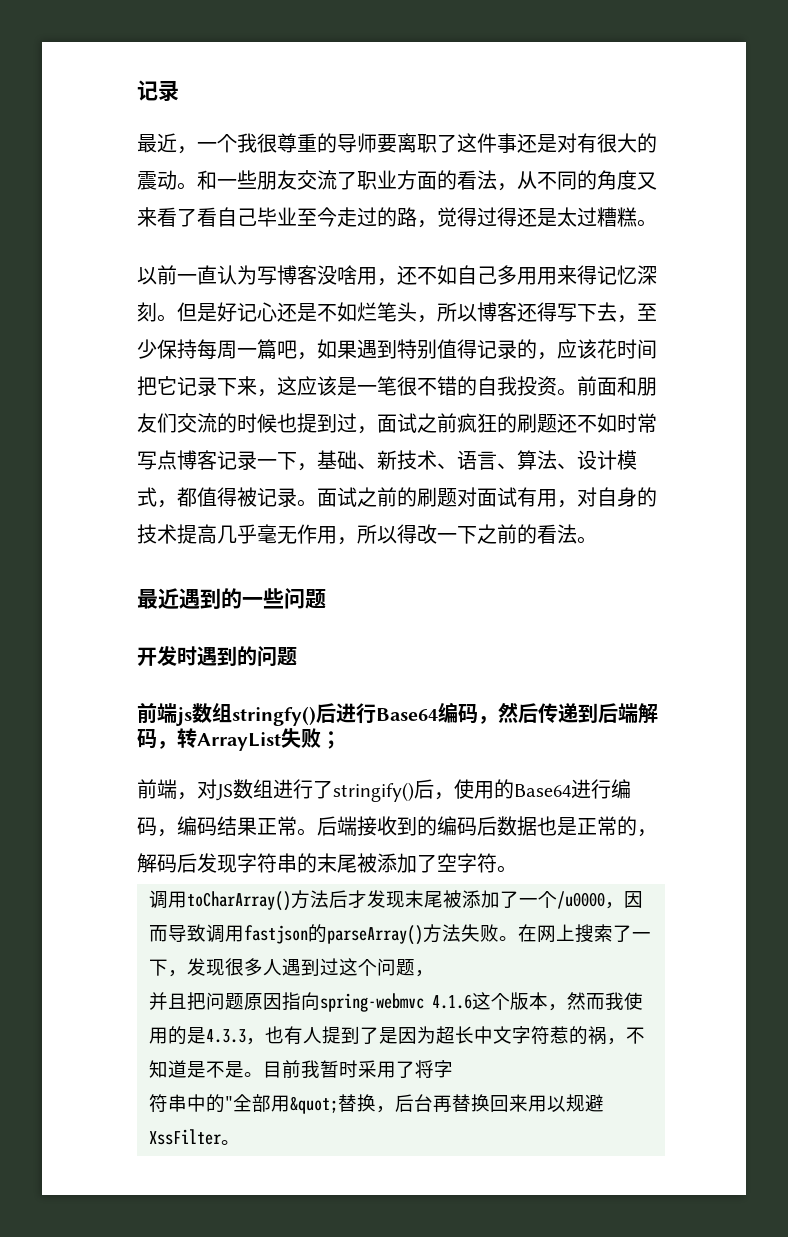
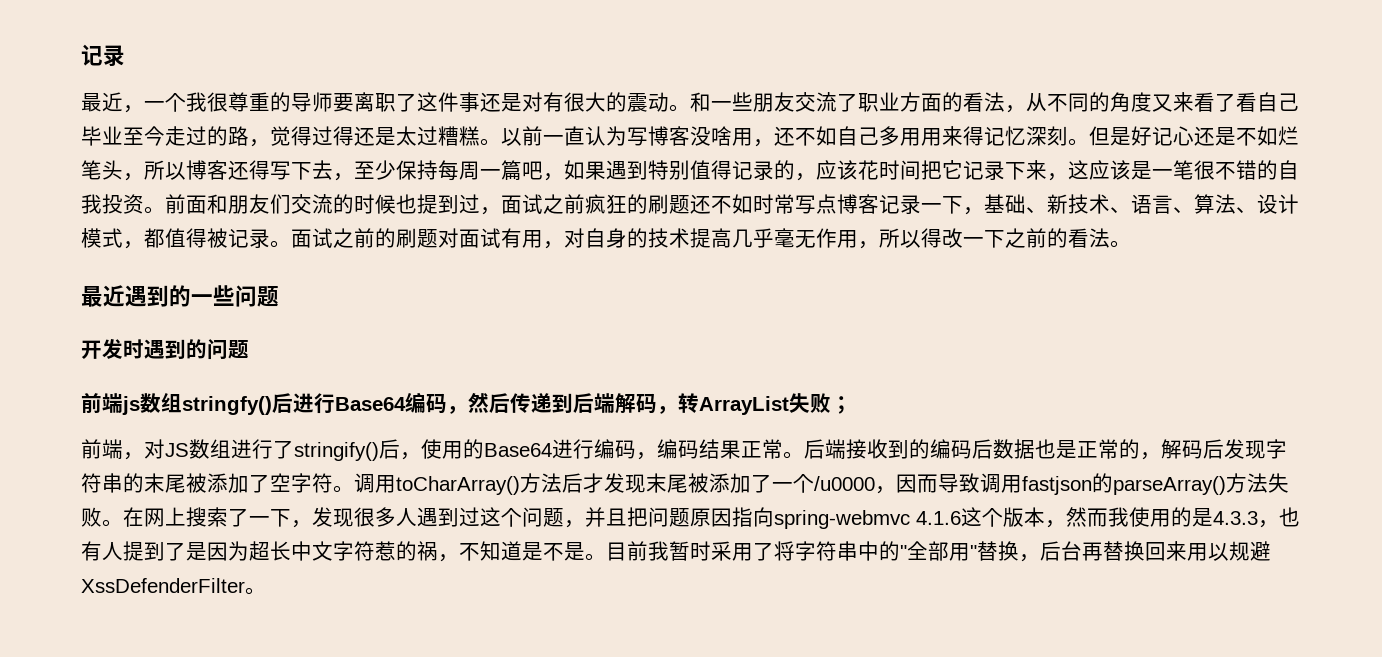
- 和一些朋友交流了职业方面的看法，从不同的角度又来看了看自己毕业至今走过的路，觉得过得还是太过糟糕。
- 以前一直认为写博客没啥用，还不如自己多用用来得记忆深刻。
+ 和一些朋友交流了职业方面的看法，从不同的角度又来看了看自己毕业至今走过的路，觉得过得还是太过糟糕。以前一直认为写博客没啥用，还不如自己多用用来得记忆深刻。
- 后端接收到的编码后数据也是正常的，解码后发现字符串的末尾被添加了空字符。
- 调用toCharArray()方法后才发现末尾被添加了一个/u0000，因而导致调用fastjson的parseArray()方法失败。
+ 后端接收到的编码后数据也是正常的，解码后发现字符串的末尾被添加了空字符。调用toCharArray()方法后才发现末尾被添加了一个/u0000，因而导致调用fastjson的parseArray()方法失败。
- 在网上搜索了一下，发现很多人遇到过这个问题，
- 并且把问题原因指向spring-webmvc 4.1.6这个版本，然而我使用的是4.3.3，也有人提到了是因为超长中文字符惹的祸，不知道是不是。
+ 在网上搜索了一下，发现很多人遇到过这个问题，并且把问题原因指向spring-webmvc 4.1.6这个版本，然而我使用的是4.3.3，也有人提到了是因为超长中文字符惹的祸，不知道是不是。
- 目前我暂时采用了将字
- 符串中的"全部用&quot;替换，后台再替换回来用以规避XssFilter。
+ 目前我暂时采用了将字符串中的"全部用"替换，后台再替换回来用以规避XssDefenderFilter。

